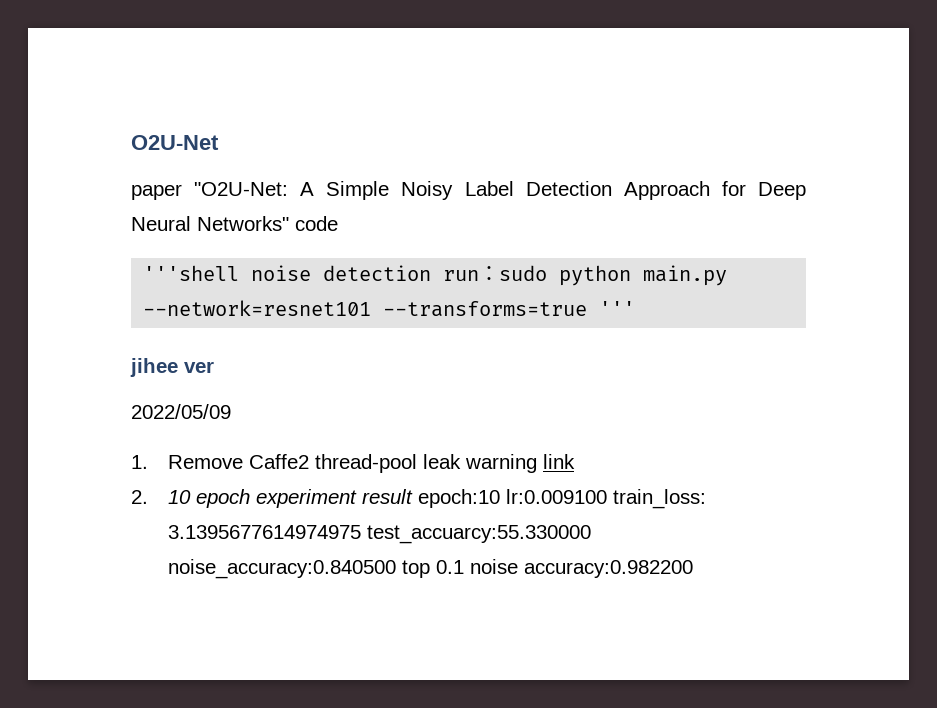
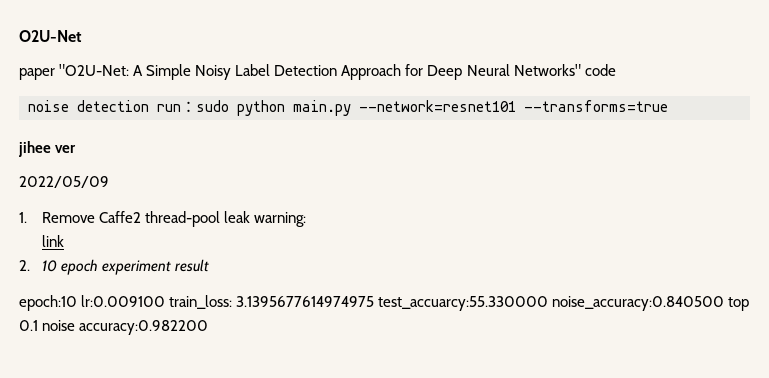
- '''shell noise detection run：sudo python main.py --network=resnet101 --transforms=true '''
+ noise detection run：sudo python main.py --network=resnet101 --transforms=true
- 1. Remove Caffe2 thread-pool leak warning link
+ 1. Remove Caffe2 thread-pool leak warning:
+ link
- 2. 10 epoch experiment result epoch:10 lr:0.009100 train_loss: 3.1395677614974975 test_accuarcy:55.330000 noise_accuracy:0.840500 top 0.1 noise accuracy:0.982200
+ 2. 10 epoch experiment result
+ epoch:10 lr:0.009100 train_loss: 3.1395677614974975 test_accuarcy:55.330000 noise_accuracy:0.840500 top 0.1 noise accuracy:0.982200

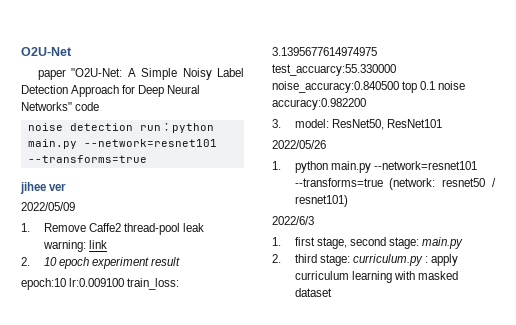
- noise detection run：sudo python main.py --network=resnet101 --transforms=true
+ noise detection run：python main.py --network=resnet101 --transforms=true
- 1. Remove Caffe2 thread-pool leak warning:
- link
+ 1. Remove Caffe2 thread-pool leak warning: link
+ 3. model: ResNet50, ResNet101
+ 2022/05/26
+ 1. python main.py --network=resnet101 --transforms=true (network: resnet50 / resnet101)
+ 2022/6/3
+ 1. first stage, second stage: main.py
+ 2. third stage: curriculum.py : apply curriculum learning with masked dataset

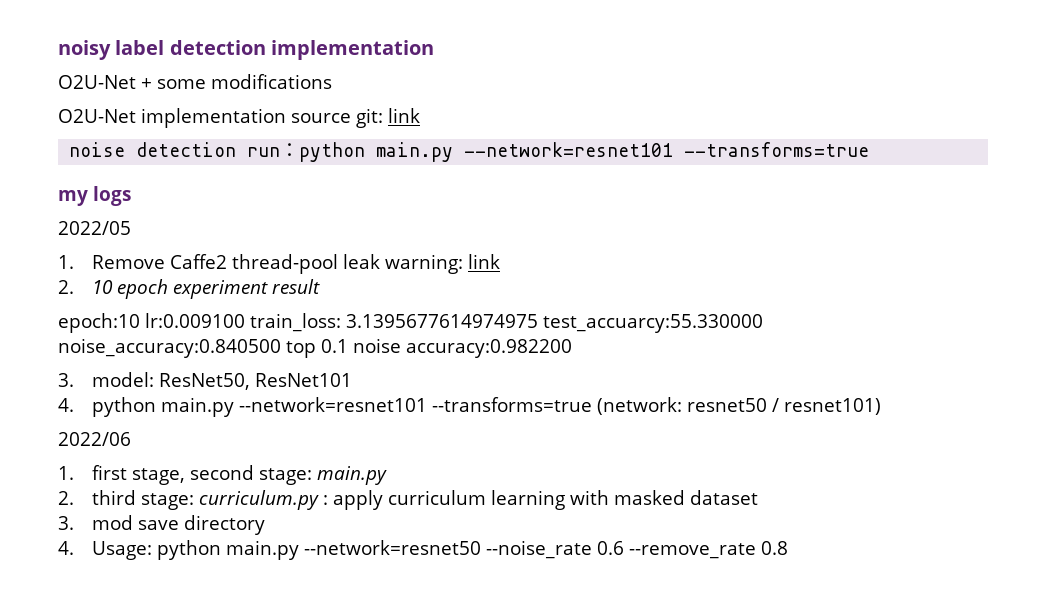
- O2U-Net
- paper "O2U-Net: A Simple Noisy Label Detection Approach for Deep Neural Networks" code
+ noisy label detection implementation
+ O2U-Net + some modifications
+ O2U-Net implementation source git: link
- jihee ver
- 2022/05/09
+ my logs
+ 2022/05
- 2022/05/26
- 1. python main.py --network=resnet101 --transforms=true (network: resnet50 / resnet101)
+ 4. python main.py --network=resnet101 --transforms=true (network: resnet50 / resnet101)
- 2022/6/3
+ 2022/06
+ 3. mod save directory
+ 4. Usage: python main.py --network=resnet50 --noise_rate 0.6 --remove_rate 0.8

